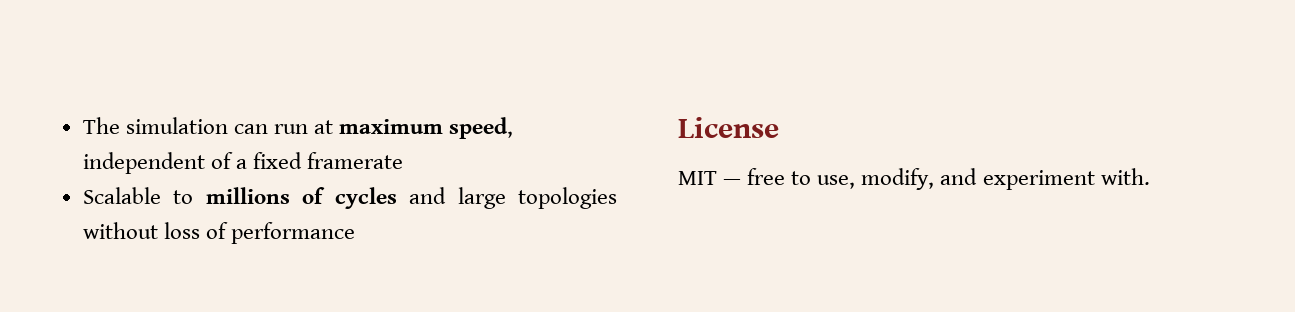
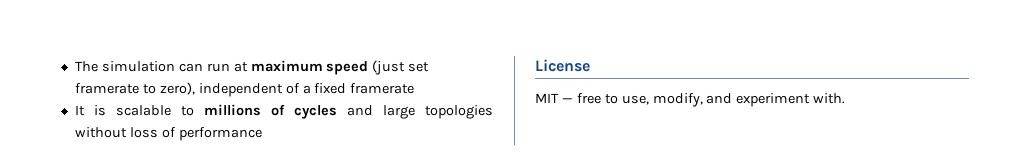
- The simulation can run at maximum speed, independent of a fixed framerate
+ The simulation can run at maximum speed (just set framerate to zero), independent of a fixed framerate
- Scalable to millions of cycles and large topologies without loss of performance
+ It is scalable to millions of cycles and large topologies without loss of performance

